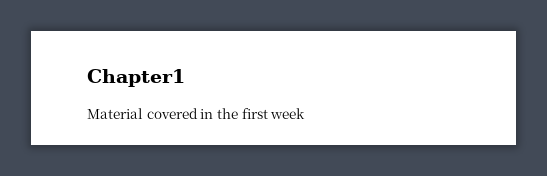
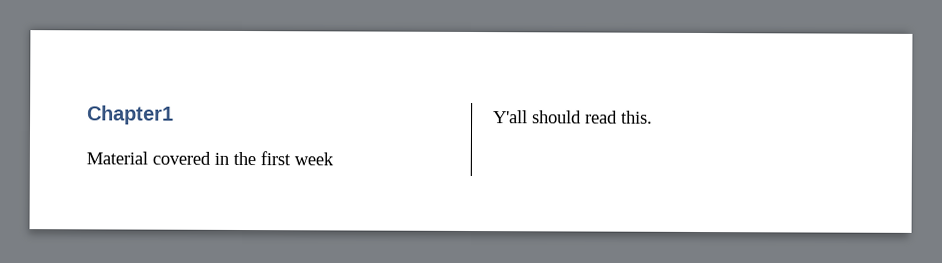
+ Y'all should read this.

